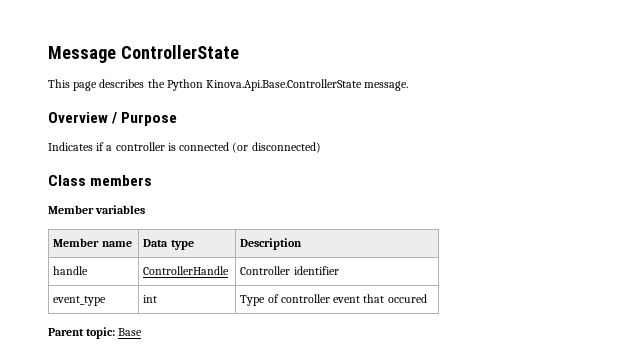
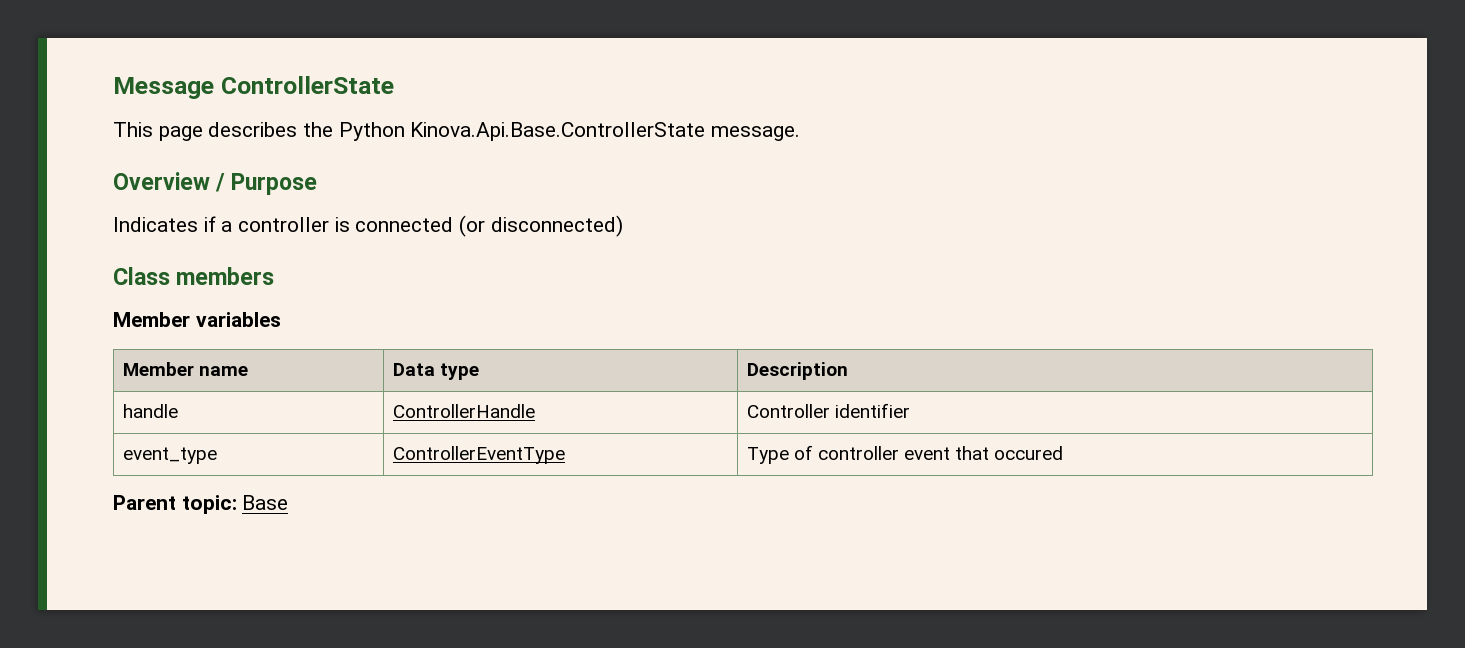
- event_type | int | Type of controller event that occured
+ event_type | ControllerEventType | Type of controller event that occured

